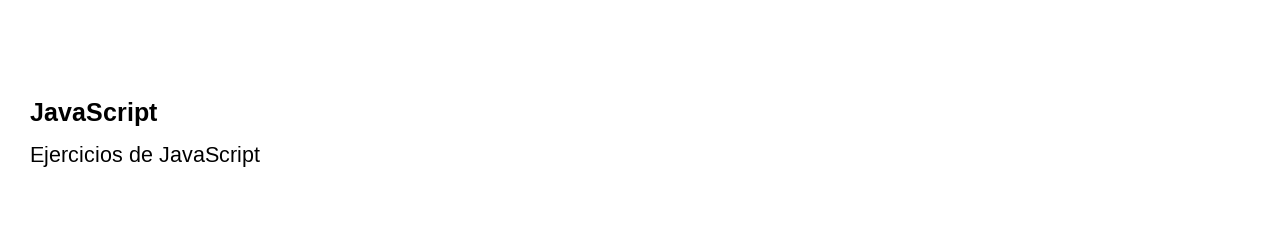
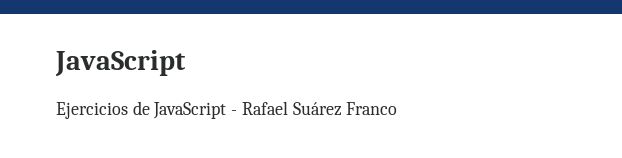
- Ejercicios de JavaScript
+ Ejercicios de JavaScript - Rafael Suárez Franco

